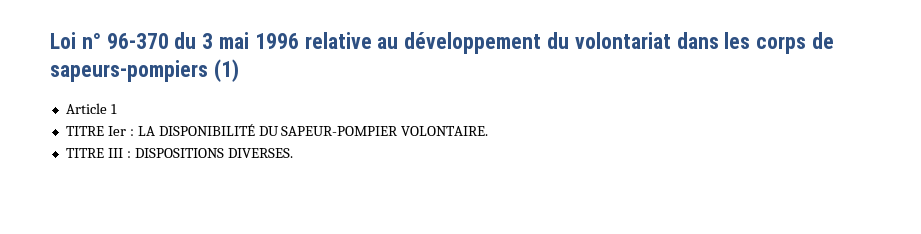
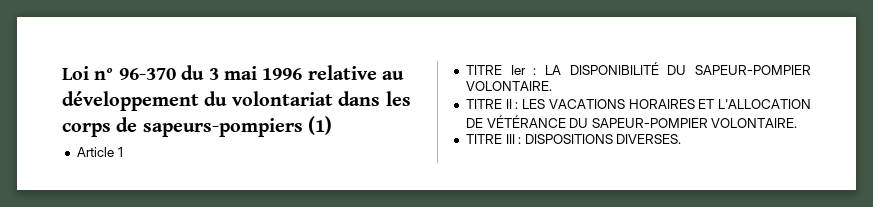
+ TITRE II : LES VACATIONS HORAIRES ET L'ALLOCATION DE VÉTÉRANCE DU SAPEUR-POMPIER VOLONTAIRE.

